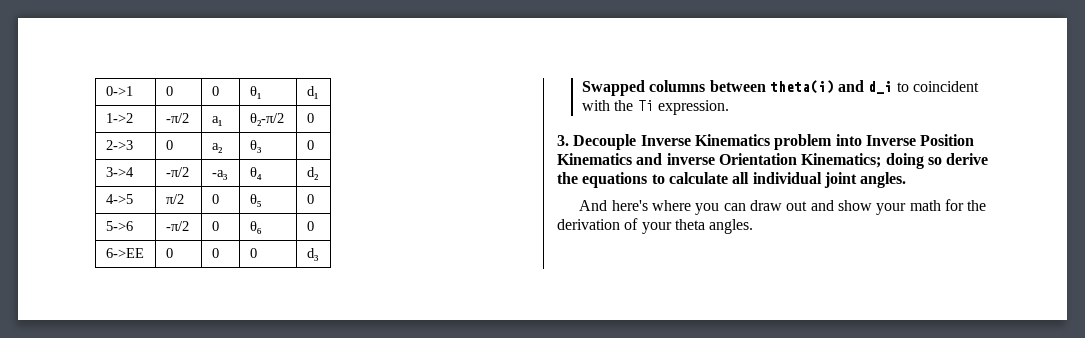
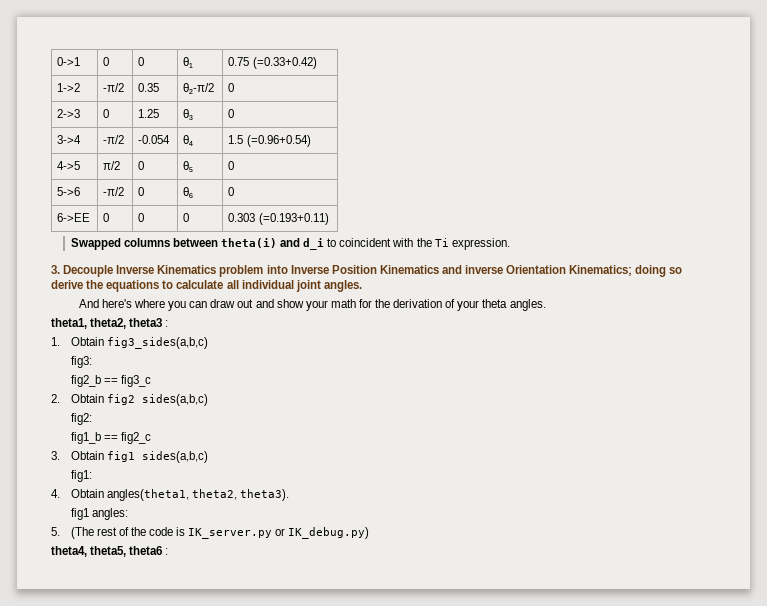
- 0->1 | 0 | 0 | θ₁ | d₁
+ 0->1 | 0 | 0 | θ₁ | 0.75 (=0.33+0.42)
- 1->2 | -π/2 | a₁ | θ₂-π/2 | 0
+ 1->2 | -π/2 | 0.35 | θ₂-π/2 | 0
- 2->3 | 0 | a₂ | θ₃ | 0
+ 2->3 | 0 | 1.25 | θ₃ | 0
- 3->4 | -π/2 | -a₃ | θ₄ | d₂
+ 3->4 | -π/2 | -0.054 | θ₄ | 1.5 (=0.96+0.54)
- 6->EE | 0 | 0 | 0 | d₃
+ 6->EE | 0 | 0 | 0 | 0.303 (=0.193+0.11)
+ theta1, theta2, theta3 :
+ 1. Obtain fig3_sides(a,b,c)
+ fig3:
+ fig2_b == fig3_c
+ 2. Obtain fig2 sides(a,b,c)
+ fig2:
+ fig1_b == fig2_c
+ 3. Obtain fig1 sides(a,b,c)
+ fig1:
+ 4. Obtain angles(theta1, theta2, theta3).
+ fig1 angles:
+ 5. (The rest of the code is IK_server.py or IK_debug.py)
+ theta4, theta5, theta6 :

